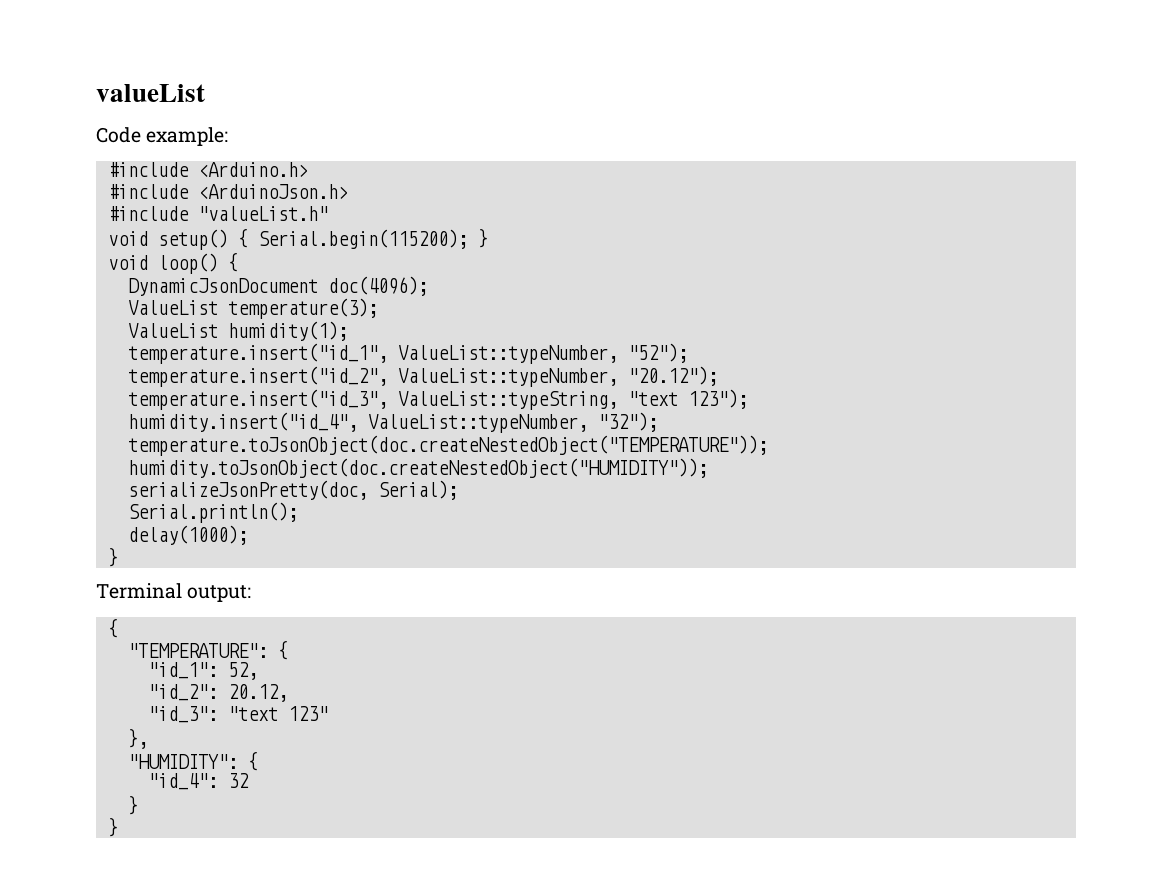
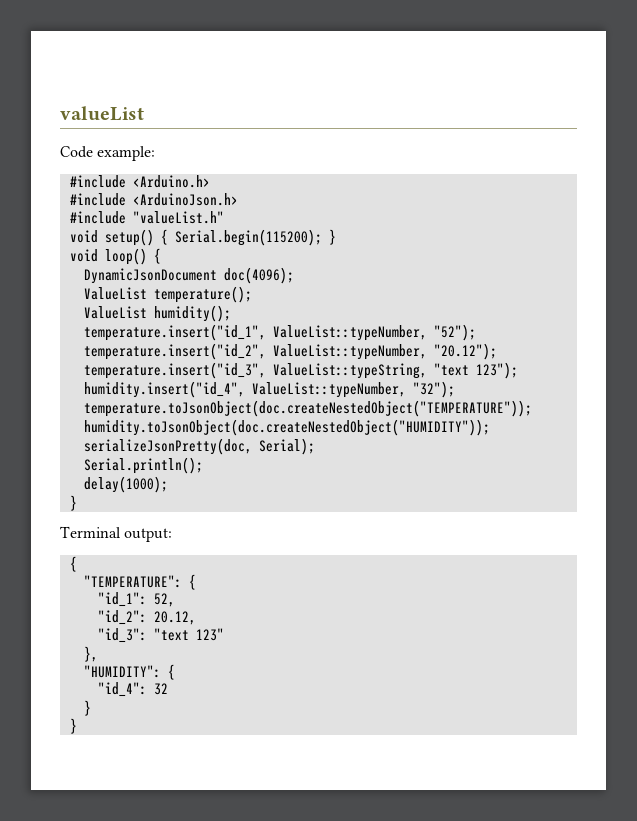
- ValueList temperature(3);
- ValueList humidity(1);
+ ValueList temperature();
+ ValueList humidity();

